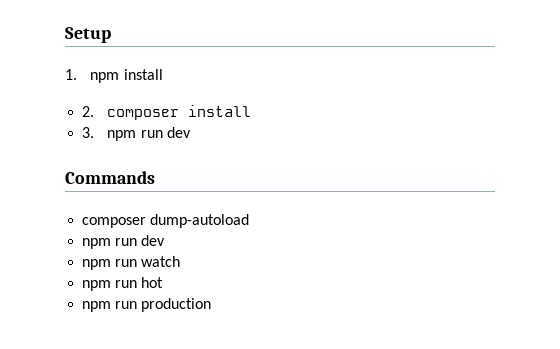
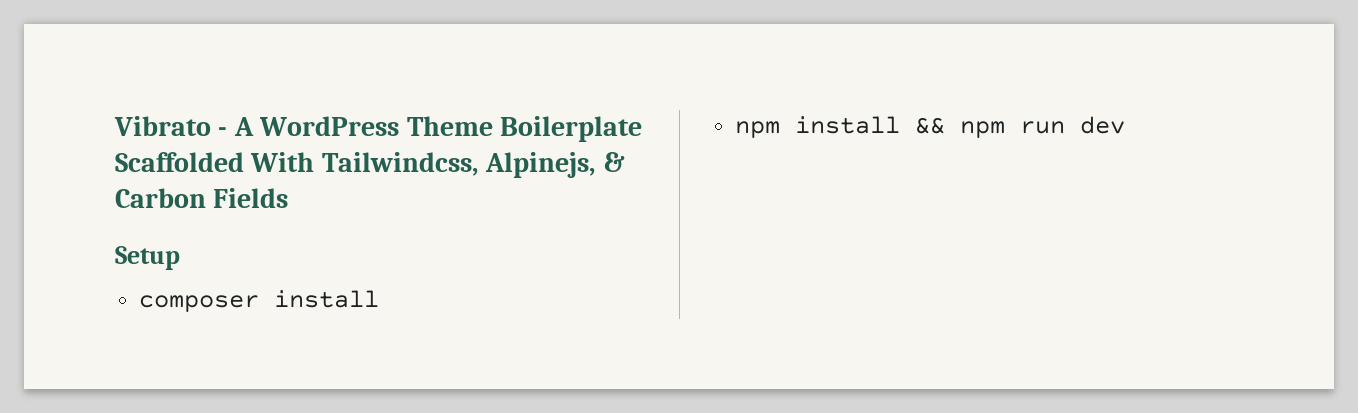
+ Vibrato - A WordPress Theme Boilerplate Scaffolded With Tailwindcss, Alpinejs, & Carbon Fields
  Setup
- 1. npm install
- 2. composer install
+ composer install
- 3. npm run dev
- Commands
- composer dump-autoload
- npm run dev
- npm run watch
- npm run hot
- npm run production
+ npm install && npm run dev

